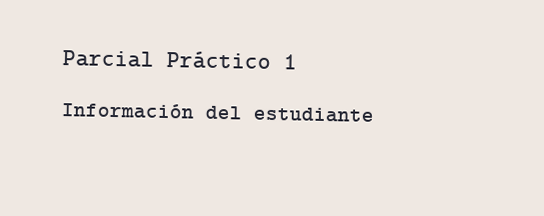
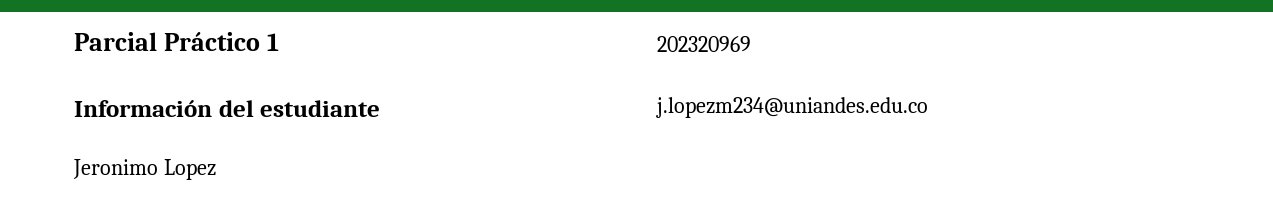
+ Jeronimo Lopez
+ 202320969
+ j.lopezm234@uniandes.edu.co

